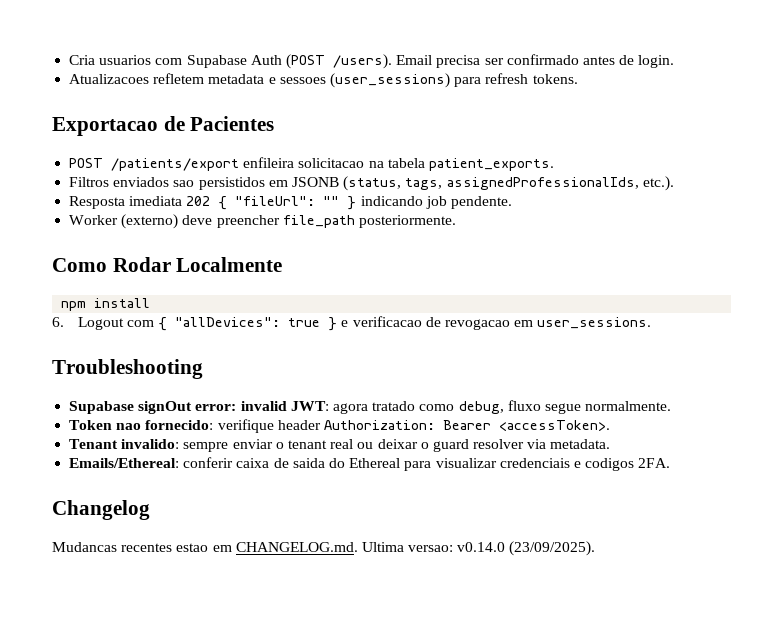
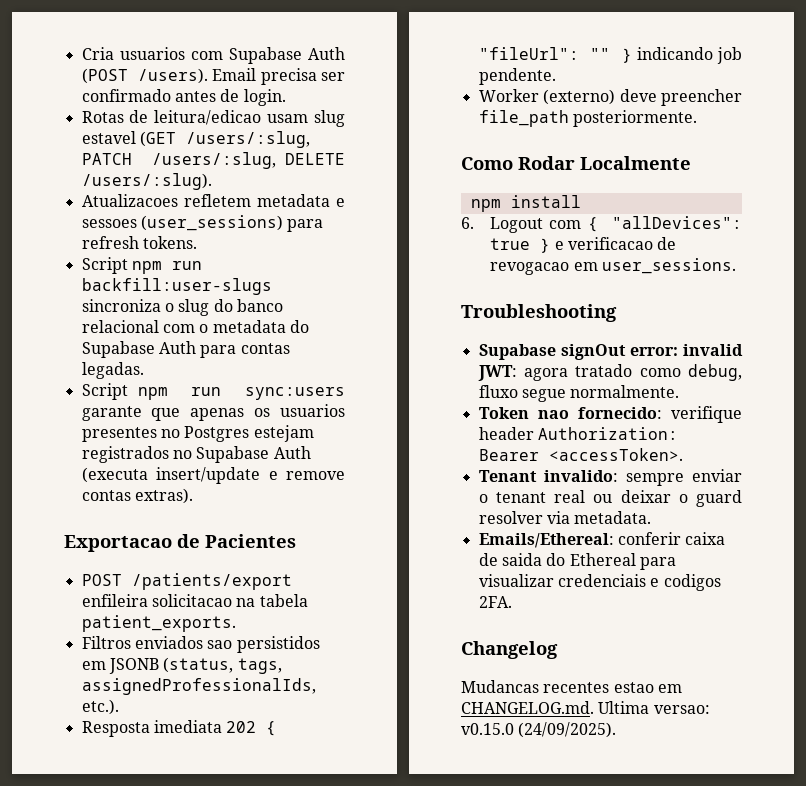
+ Rotas de leitura/edicao usam slug estavel (GET /users/:slug, PATCH /users/:slug, DELETE /users/:slug).
+ Script npm run backfill:user-slugs sincroniza o slug do banco relacional com o metadata do Supabase Auth para contas legadas.
+ Script npm run sync:users garante que apenas os usuarios presentes no Postgres estejam registrados no Supabase Auth (executa insert/update e remove contas extras).
- Mudancas recentes estao em CHANGELOG.md. Ultima versao: v0.14.0 (23/09/2025).
+ Mudancas recentes estao em CHANGELOG.md. Ultima versao: v0.15.0 (24/09/2025).

